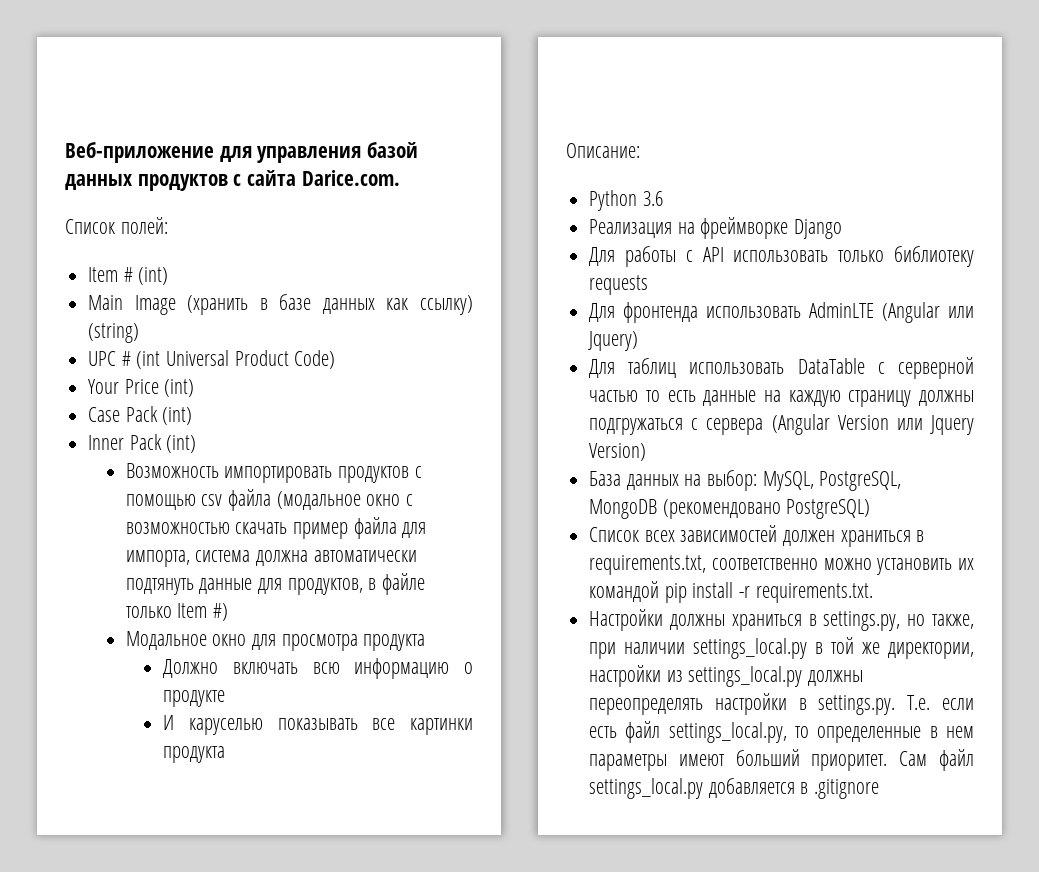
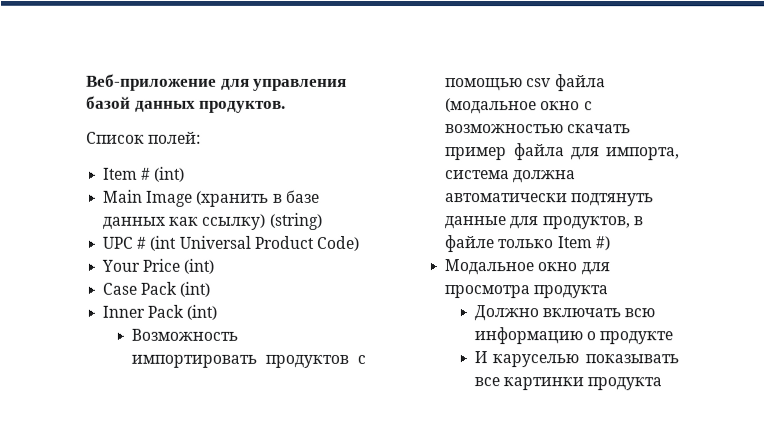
- Веб-приложение для управления базой данных продуктов c сайта Darice.com.
+ Веб-приложение для управления базой данных продуктов.
- Описание:
- Python 3.6
- Реализация на фреймворке Django
- Для работы с API использовать только библиотеку requests
- Для фронтенда использовать AdminLTE (Angular или Jquery)
- Для таблиц использовать DataTable с серверной частью то есть данные на каждую страницу должны подгружаться с сервера (Angular Version или Jquery Version)
- База данных на выбор: MySQL, PostgreSQL, MongoDB (рекомендовано PostgreSQL)
- Список всех зависимостей должен храниться в requirements.txt, соответственно можно установить их командой pip install -r requirements.txt.
- Настройки должны храниться в settings.py, но также, при наличии settings_local.py в той же директории, настройки из settings_local.py должны переопределять настройки в settings.py. Т.е. если есть файл settings_local.py, то определенные в нем параметры имеют больший приоритет. Сам файл settings_local.py добавляется в .gitignore

